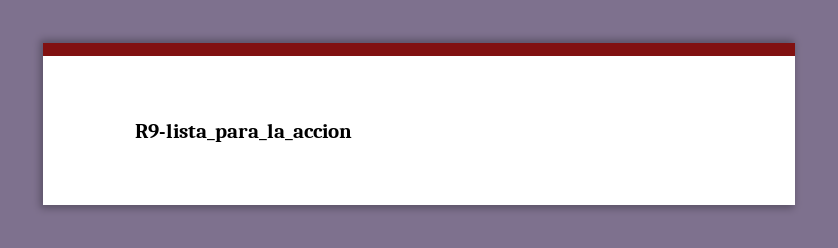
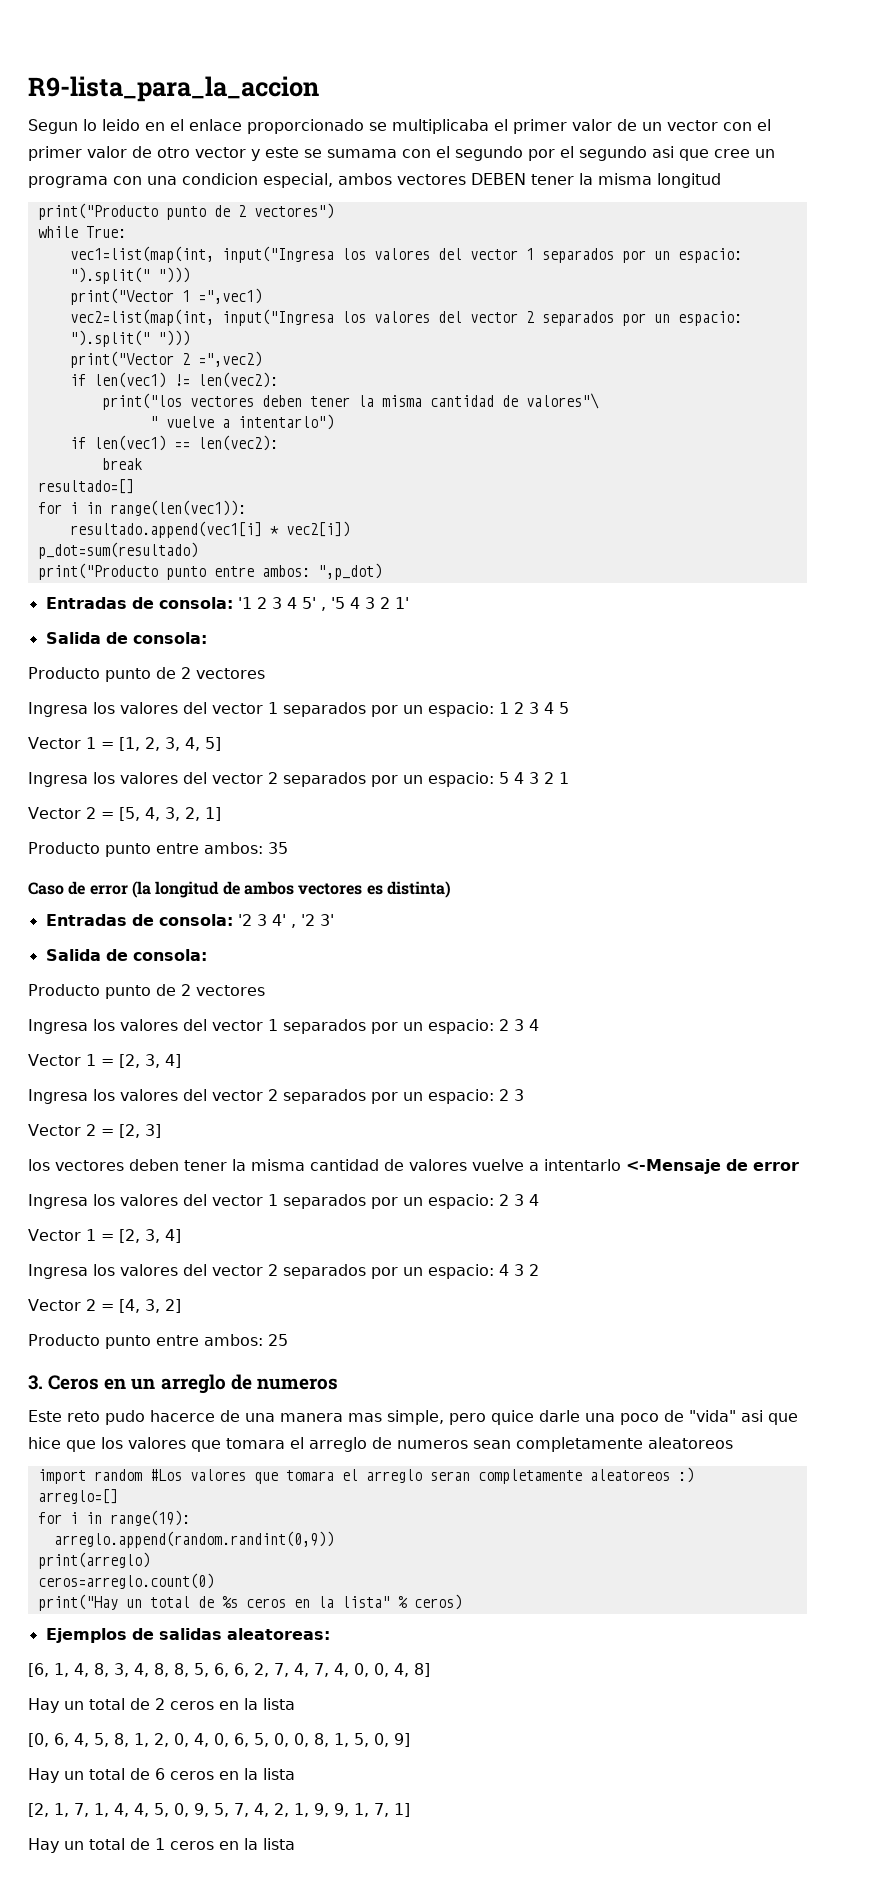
+ Segun lo leido en el enlace proporcionado se multiplicaba el primer valor de un vector con el primer valor de otro vector y este se sumama con el segundo por el segundo asi que cree un programa con una condicion especial, ambos vectores DEBEN tener la misma longitud
+ print("Producto punto de 2 vectores")
+ while True:
+ vec1=list(map(int, input("Ingresa los valores del vector 1 separados por un espacio: ").split(" ")))
+ print("Vector 1 =",vec1)
+ vec2=list(map(int, input("Ingresa los valores del vector 2 separados por un espacio: ").split(" ")))
+ print("Vector 2 =",vec2)
+ if len(vec1) != len(vec2):
+ print("los vectores deben tener la misma cantidad de valores"\
+ " vuelve a intentarlo")
+ if len(vec1) == len(vec2):
+ break
+ resultado=[]
+ for i in range(len(vec1)):
+ resultado.append(vec1[i] * vec2[i])
+ p_dot=sum(resultado)
+ print("Producto punto entre ambos: ",p_dot)
+ Entradas de consola: '1 2 3 4 5' , '5 4 3 2 1'
+ Salida de consola:
+ Producto punto de 2 vectores
+ Ingresa los valores del vector 1 separados por un espacio: 1 2 3 4 5
+ Vector 1 = [1, 2, 3, 4, 5]
+ Ingresa los valores del vector 2 separados por un espacio: 5 4 3 2 1
+ Vector 2 = [5, 4, 3, 2, 1]
+ Producto punto entre ambos: 35
+ Caso de error (la longitud de ambos vectores es distinta)
+ Entradas de consola: '2 3 4' , '2 3'
+ Salida de consola:
+ Producto punto de 2 vectores
+ Ingresa los valores del vector 1 separados por un espacio: 2 3 4
+ Vector 1 = [2, 3, 4]
+ Ingresa los valores del vector 2 separados por un espacio: 2 3
+ Vector 2 = [2, 3]
+ los vectores deben tener la misma cantidad de valores vuelve a intentarlo <-Mensaje de error
+ Ingresa los valores del vector 1 separados por un espacio: 2 3 4
+ Vector 1 = [2, 3, 4]
+ Ingresa los valores del vector 2 separados por un espacio: 4 3 2
+ Vector 2 = [4, 3, 2]
+ Producto punto entre ambos: 25
+ 3. Ceros en un arreglo de numeros
+ Este reto pudo hacerce de una manera mas simple, pero quice darle una poco de "vida" asi que hice que los valores que tomara el arreglo de numeros sean completamente aleatoreos
+ import random #Los valores que tomara el arreglo seran completamente aleatoreos :)
+ arreglo=[]
+ for i in range(19):
+ arreglo.append(random.randint(0,9))
+ print(arreglo)
+ ceros=arreglo.count(0)
+ print("Hay un total de %s ceros en la lista" % ceros)
+ Ejemplos de salidas aleatoreas:
+ [6, 1, 4, 8, 3, 4, 8, 8, 5, 6, 6, 2, 7, 4, 7, 4, 0, 0, 4, 8]
+ Hay un total de 2 ceros en la lista
+ [0, 6, 4, 5, 8, 1, 2, 0, 4, 0, 6, 5, 0, 0, 8, 1, 5, 0, 9]
+ Hay un total de 6 ceros en la lista
+ [2, 1, 7, 1, 4, 4, 5, 0, 9, 5, 7, 4, 2, 1, 9, 9, 1, 7, 1]
+ Hay un total de 1 ceros en la lista

